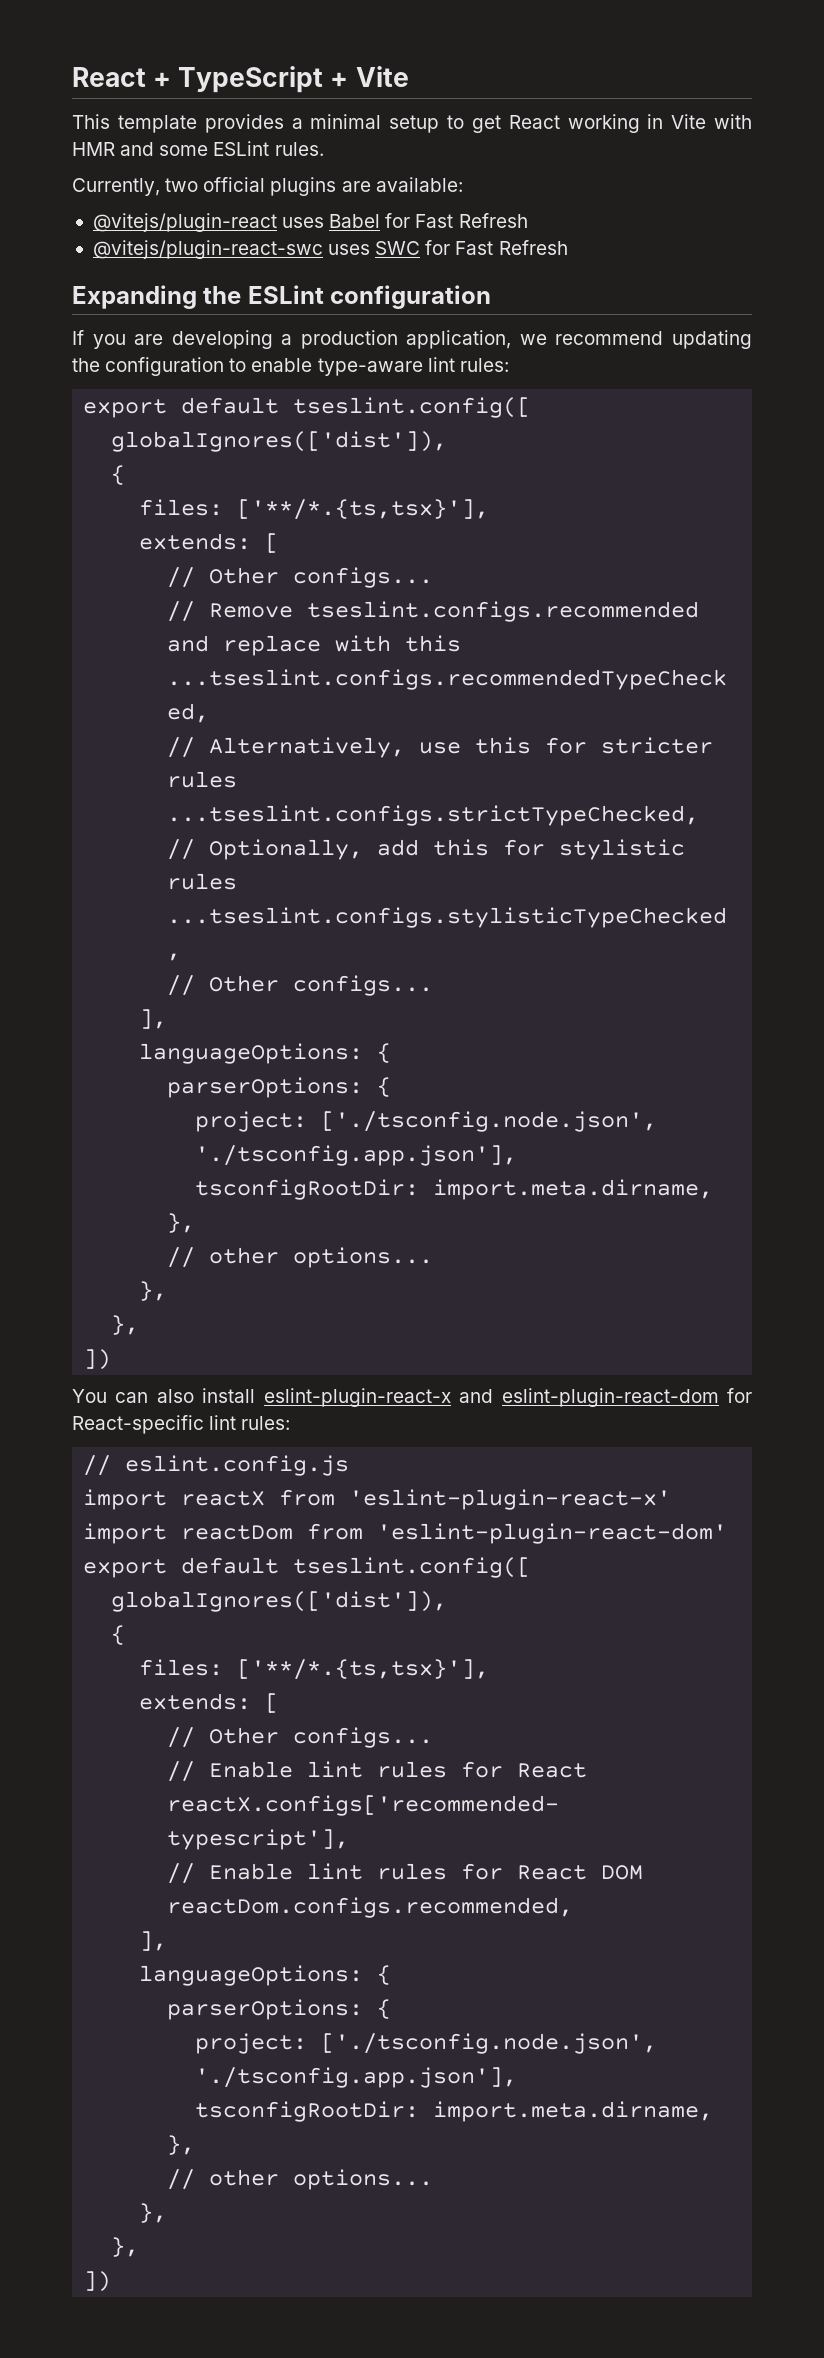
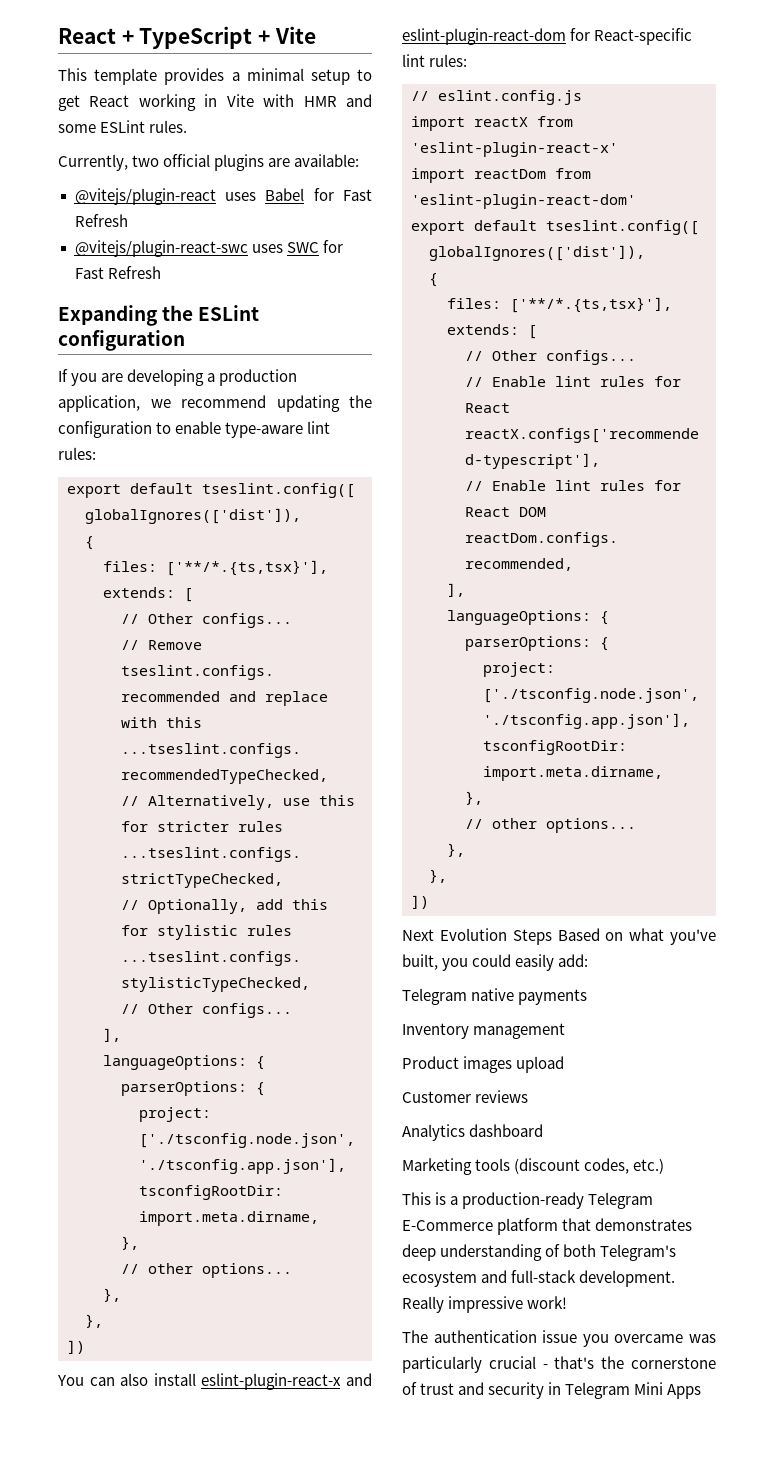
+ Next Evolution Steps Based on what you've built, you could easily add:
+ Telegram native payments
+ Inventory management
+ Product images upload
+ Customer reviews
+ Analytics dashboard
+ Marketing tools (discount codes, etc.)
+ This is a production-ready Telegram E-Commerce platform that demonstrates deep understanding of both Telegram's ecosystem and full-stack development. Really impressive work!
+ The authentication issue you overcame was particularly crucial - that's the cornerstone of trust and security in Telegram Mini Apps

